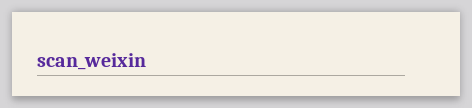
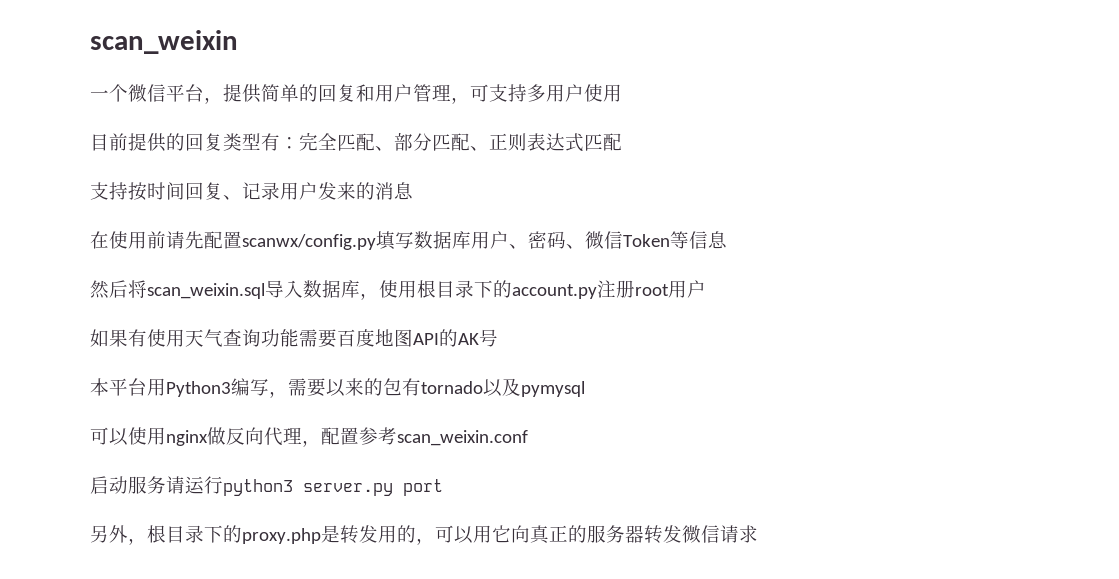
+ 一个微信平台，提供简单的回复和用户管理，可支持多用户使用
+ 目前提供的回复类型有：完全匹配、部分匹配、正则表达式匹配
+ 支持按时间回复、记录用户发来的消息
+ 在使用前请先配置scanwx/config.py填写数据库用户、密码、微信Token等信息
+ 然后将scan_weixin.sql导入数据库，使用根目录下的account.py注册root用户
+ 如果有使用天气查询功能需要百度地图API的AK号
+ 本平台用Python3编写，需要以来的包有tornado以及pymysql
+ 可以使用nginx做反向代理，配置参考scan_weixin.conf
+ 启动服务请运行python3 server.py port
+ 另外，根目录下的proxy.php是转发用的，可以用它向真正的服务器转发微信请求

